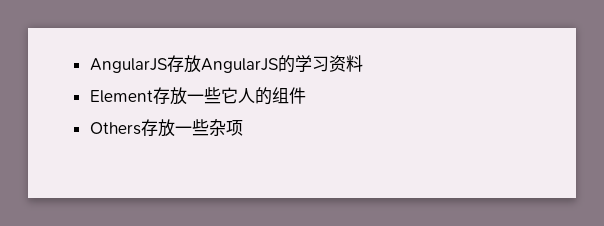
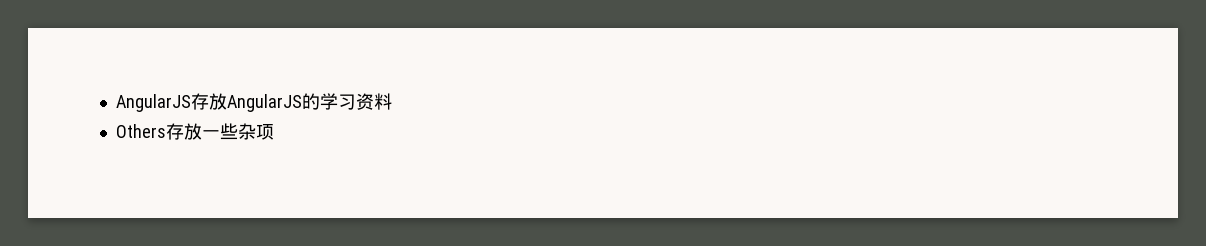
- Element存放一些它人的组件

